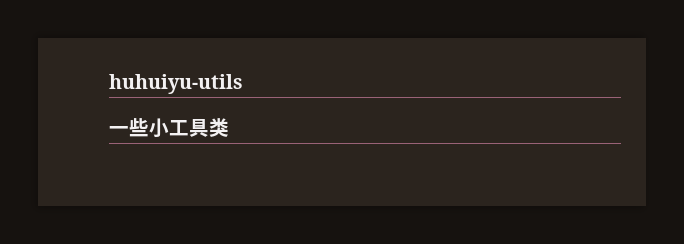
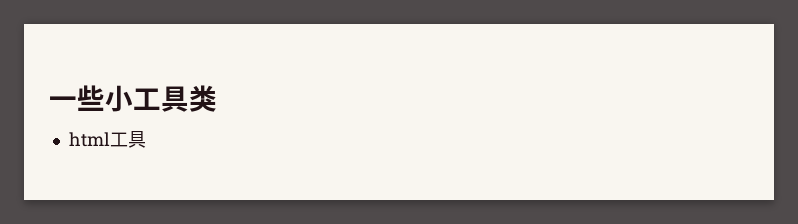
- huhuiyu-utils
+ html工具

